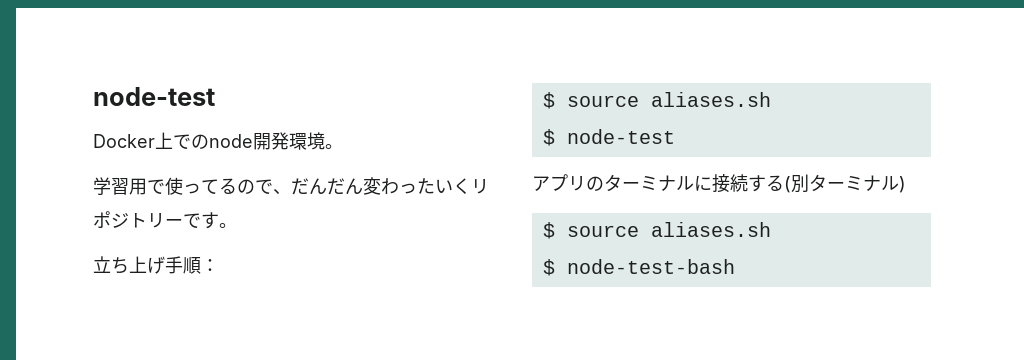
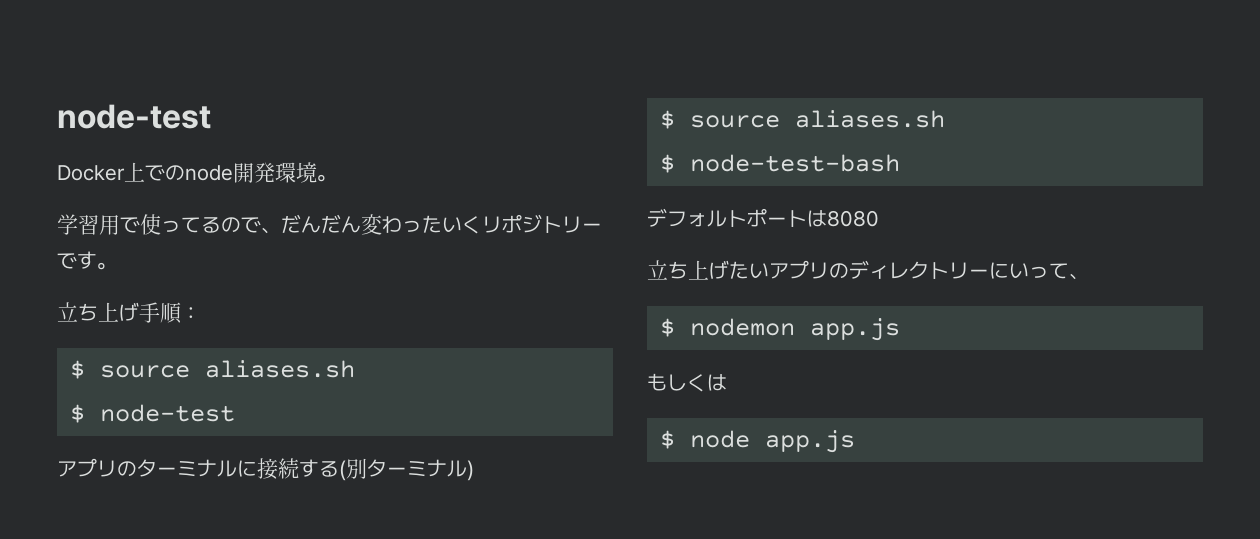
+ デフォルトポートは8080
+ 立ち上げたいアプリのディレクトリーにいって、
+ $ nodemon app.js
+ もしくは
+ $ node app.js

